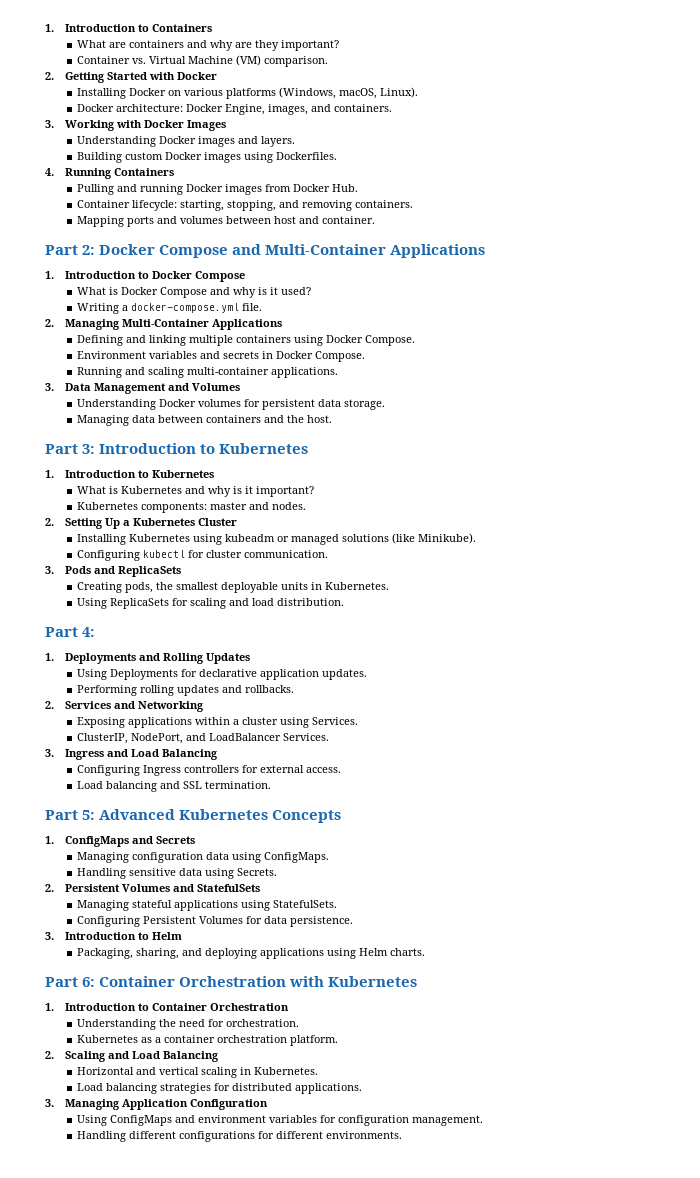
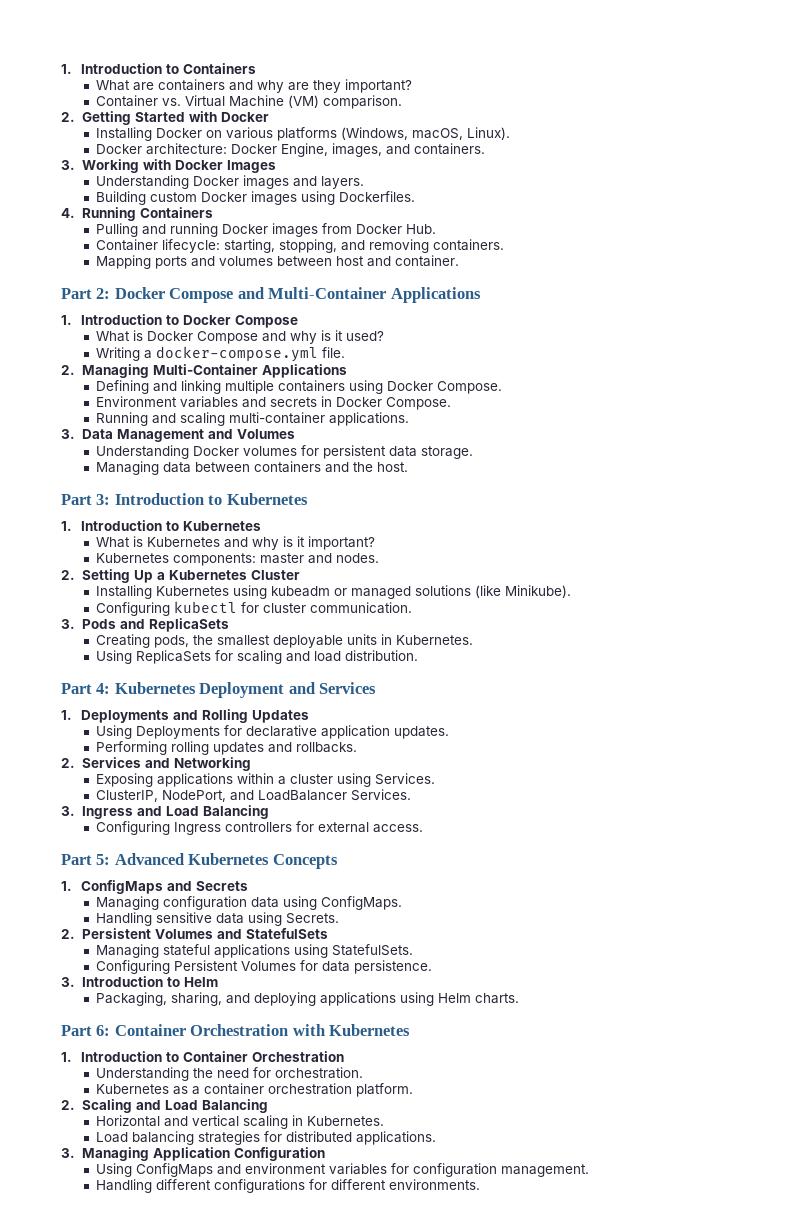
- Part 4:
+ Part 4: Kubernetes Deployment and Services
- Load balancing and SSL termination.

